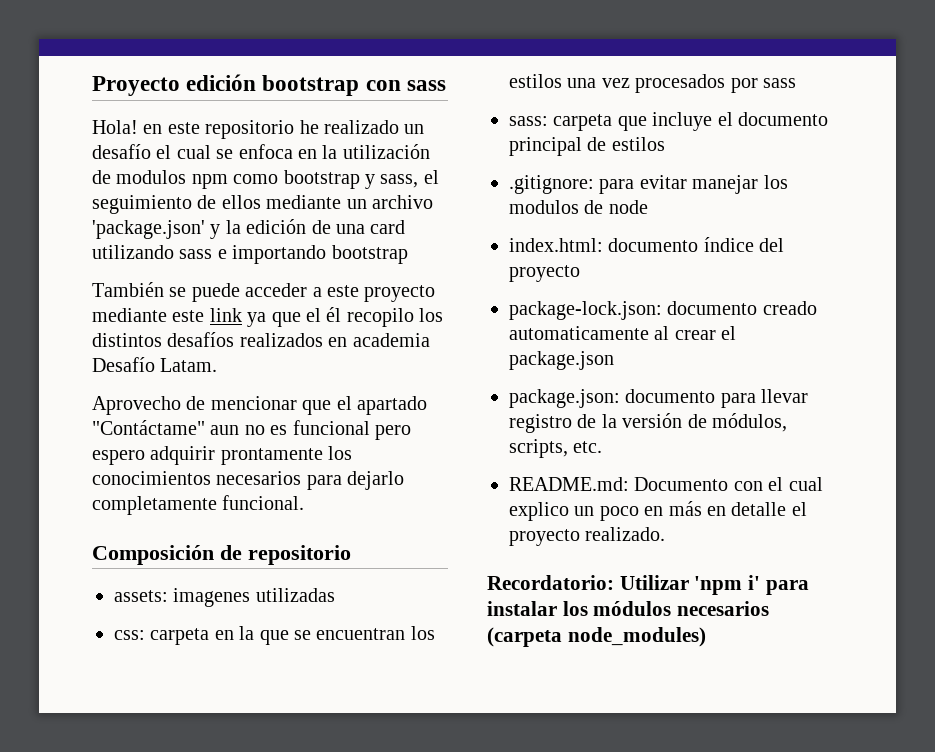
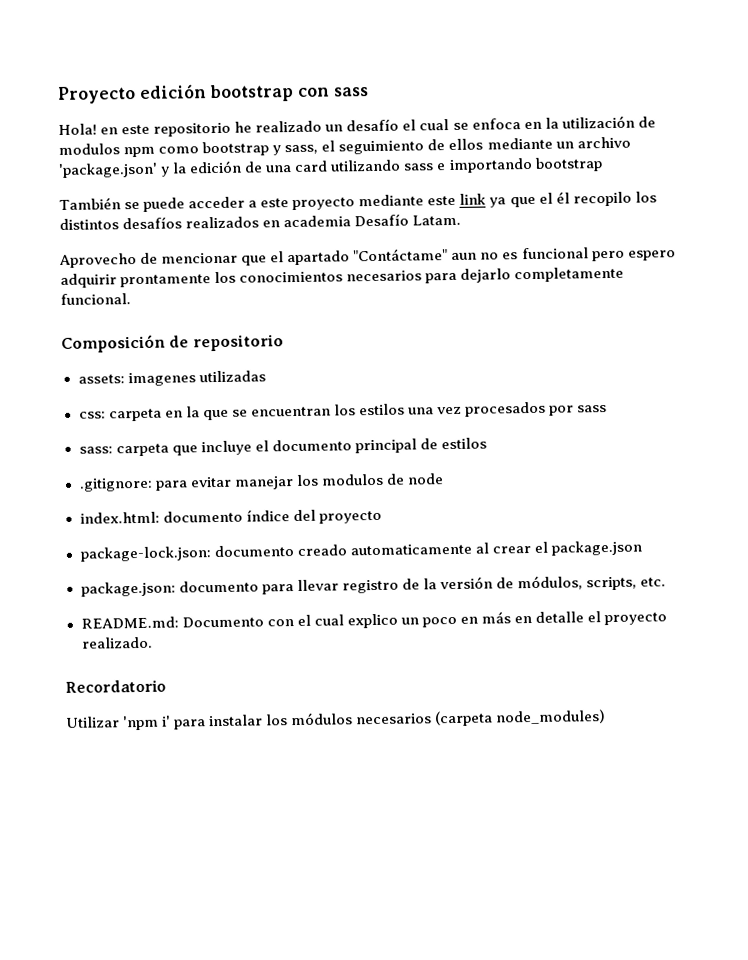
- Recordatorio: Utilizar 'npm i' para instalar los módulos necesarios (carpeta node_modules)
+ Recordatorio
+ Utilizar 'npm i' para instalar los módulos necesarios (carpeta node_modules)

